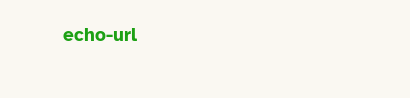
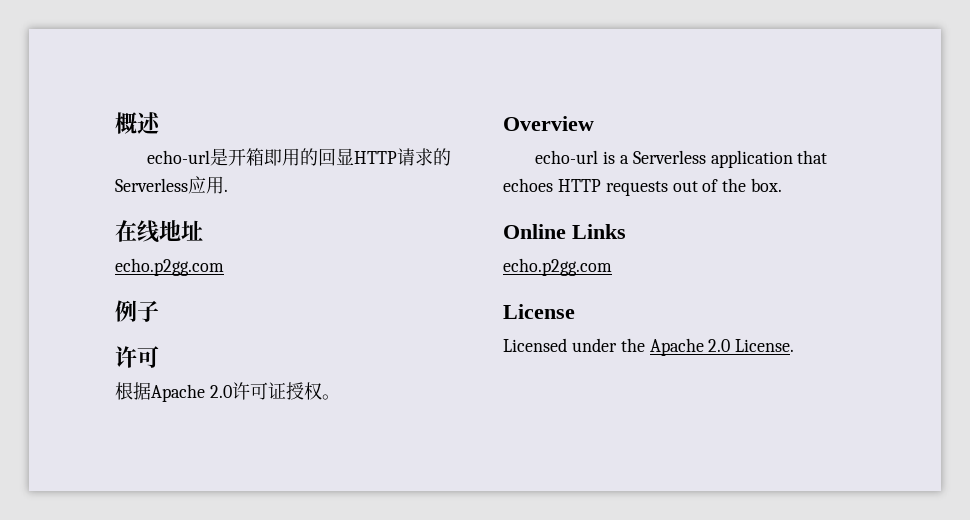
- echo-url
+ 概述
+ echo-url是开箱即用的回显HTTP请求的Serverless应用.
+ 在线地址
+ echo.p2gg.com
+ 例子
+ 许可
+ 根据Apache 2.0许可证授权。
+ Overview
+ echo-url is a Serverless application that echoes HTTP requests out of the box.
+ Online Links
+ echo.p2gg.com
+ License
+ Licensed under the Apache 2.0 License.

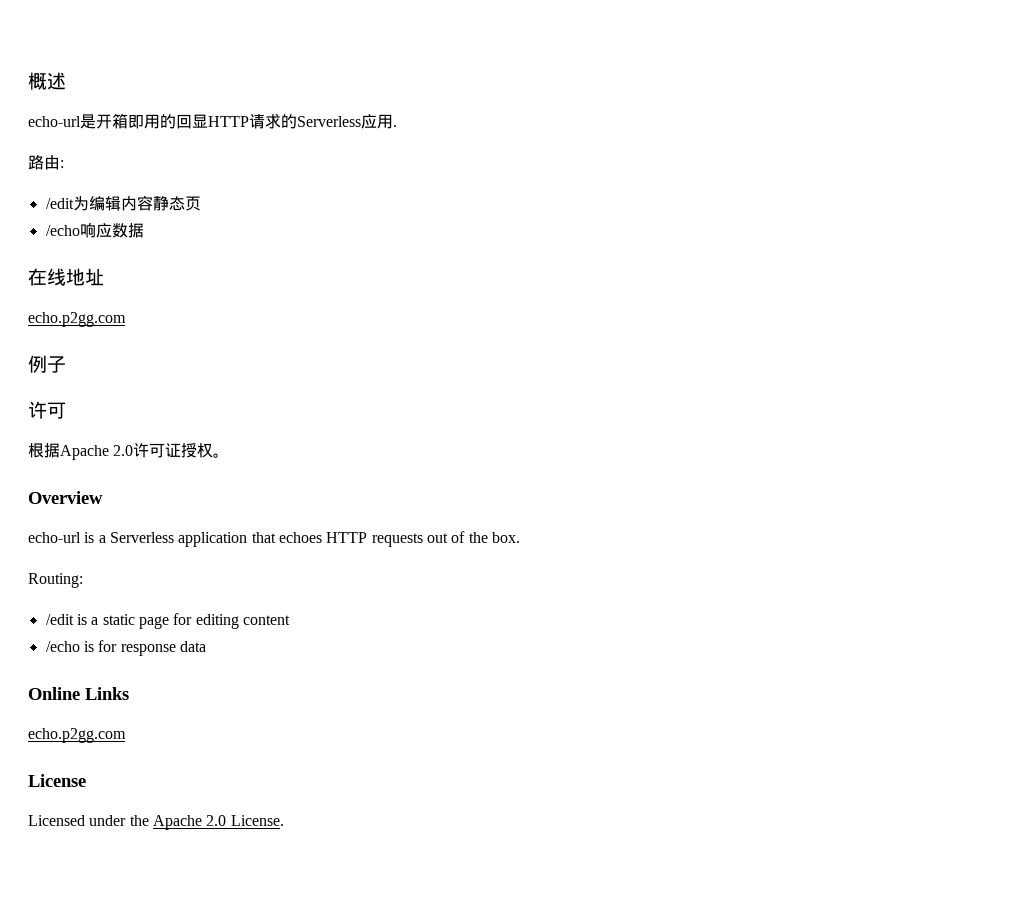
+ 路由:
+ /edit为编辑内容静态页
+ /echo响应数据
+ Routing:
+ /edit is a static page for editing content
+ /echo is for response data

